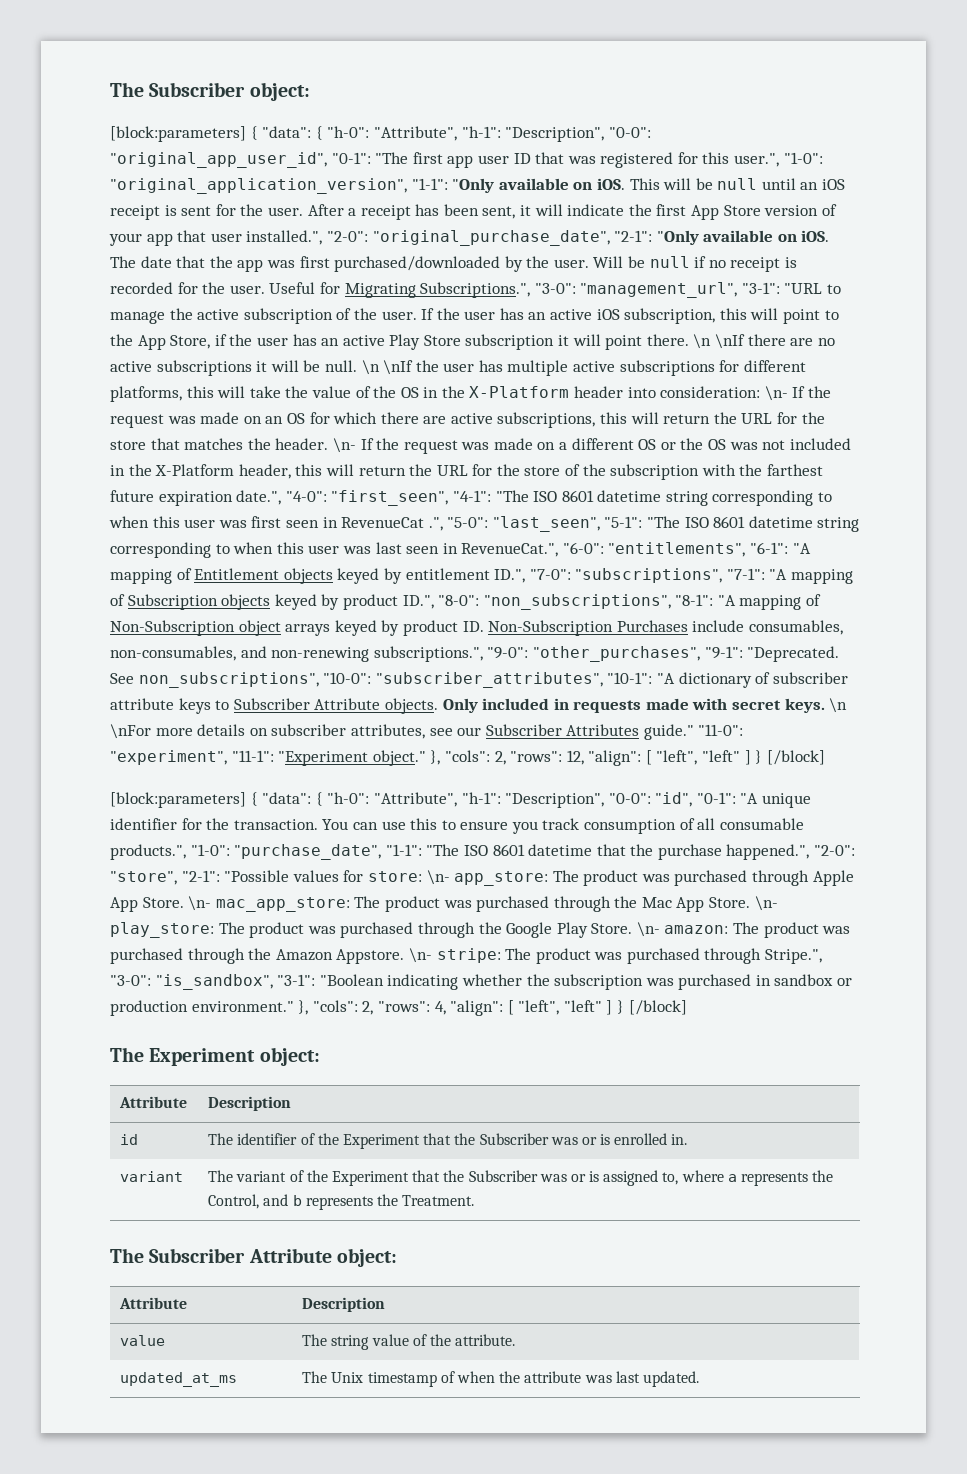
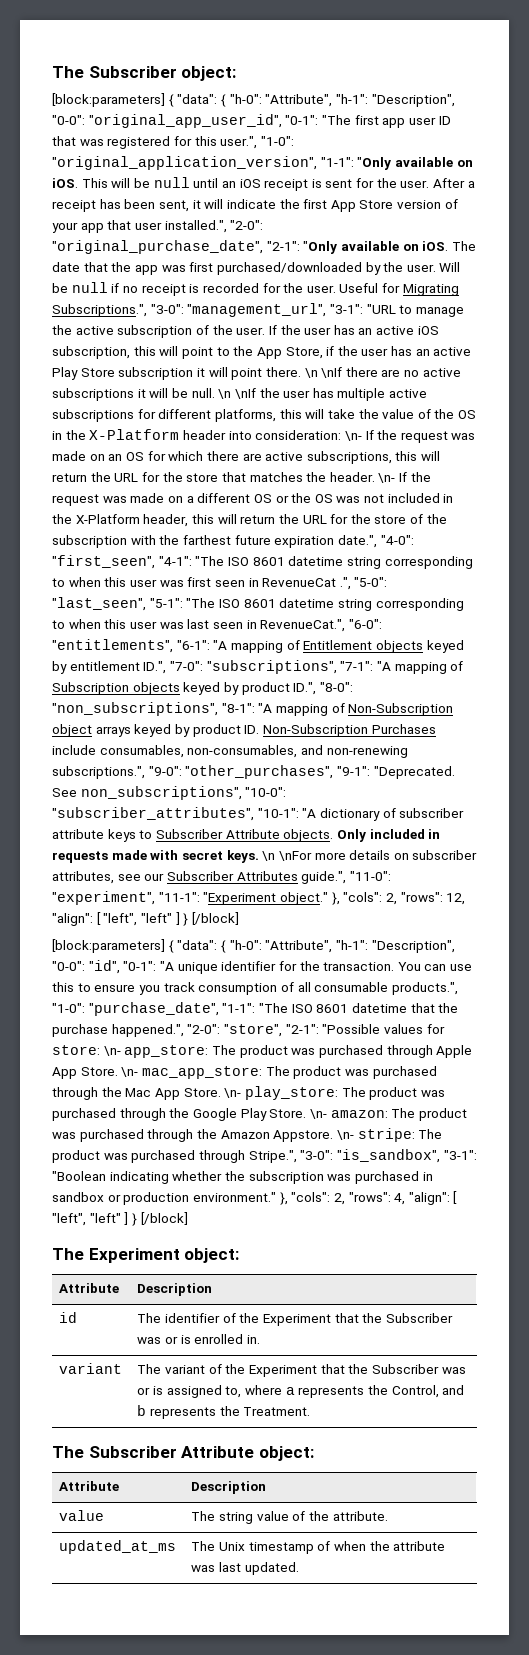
- \n \nFor more details on subscriber attributes, see our Subscriber Attributes guide." "11-0": "experiment", "11-1": "Experiment object."
+ \n \nFor more details on subscriber attributes, see our Subscriber Attributes guide.", "11-0": "experiment", "11-1": "Experiment object."

